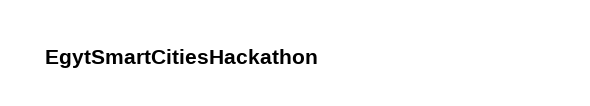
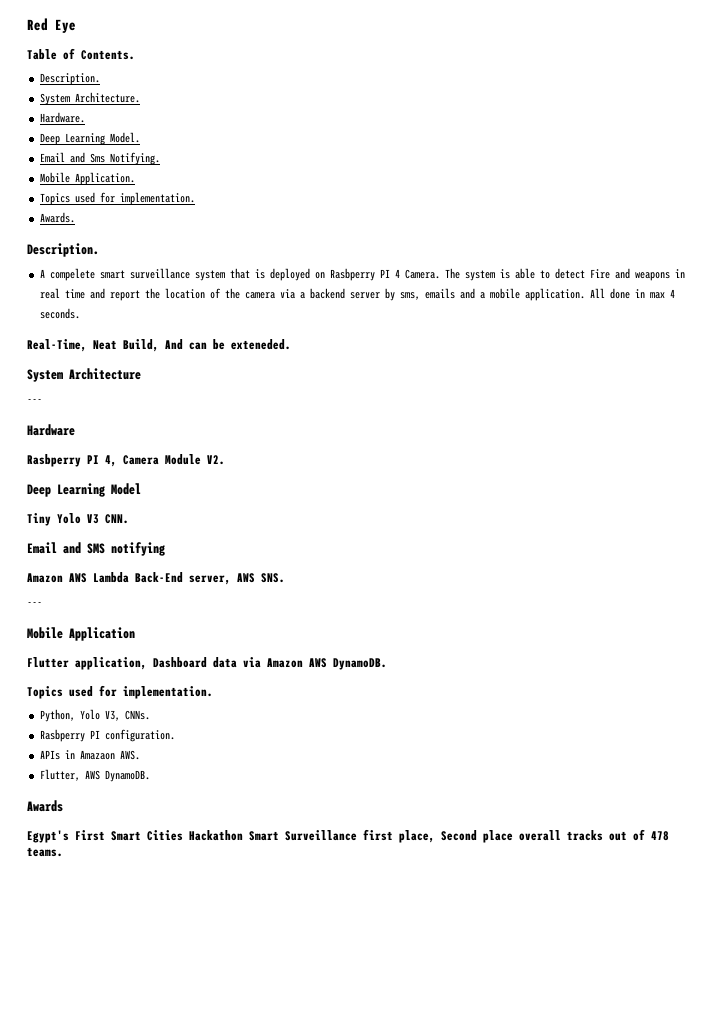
- EgytSmartCitiesHackathon
+ Red Eye
+ Table of Contents.
+ Description.
+ System Architecture.
+ Hardware.
+ Deep Learning Model.
+ Email and Sms Notifying.
+ Mobile Application.
+ Topics used for implementation.
+ Awards.
+ Description.
+ A compelete smart surveillance system that is deployed on Rasbperry PI 4 Camera. The system is able to detect Fire and weapons in real time and report the location of the camera via a backend server by sms, emails and a mobile application. All done in max 4 seconds.
+ Real-Time, Neat Build, And can be exteneded.
+ System Architecture
+ ---
+ Hardware
+ Rasbperry PI 4, Camera Module V2.
+ Deep Learning Model
+ Tiny Yolo V3 CNN.
+ Email and SMS notifying
+ Amazon AWS Lambda Back-End server, AWS SNS.
+ ---
+ Mobile Application
+ Flutter application, Dashboard data via Amazon AWS DynamoDB.
+ Topics used for implementation.
+ Python, Yolo V3, CNNs.
+ Rasbperry PI configuration.
+ APIs in Amazaon AWS.
+ Flutter, AWS DynamoDB.
+ Awards
+ Egypt's First Smart Cities Hackathon Smart Surveillance first place, Second place overall tracks out of 478 teams.

